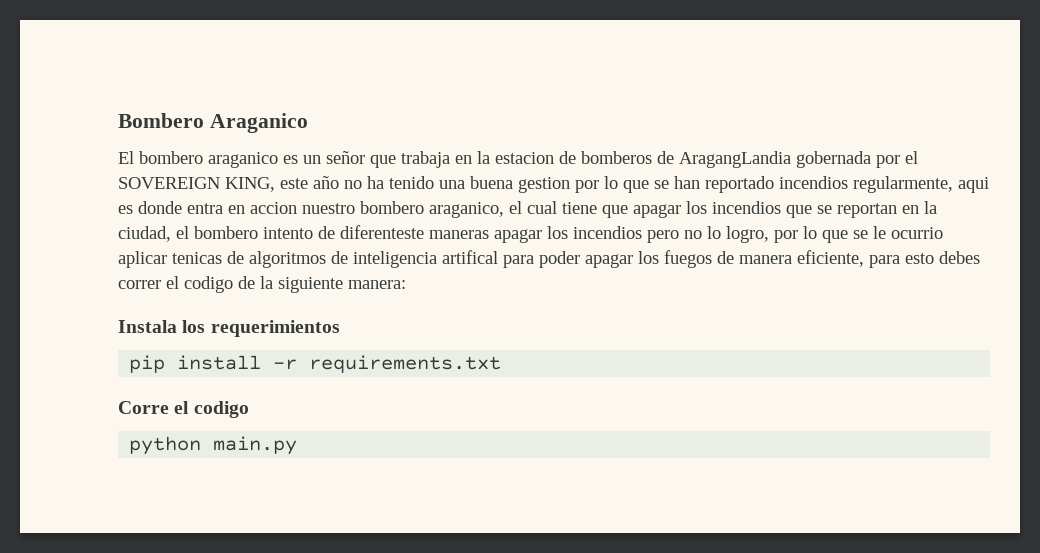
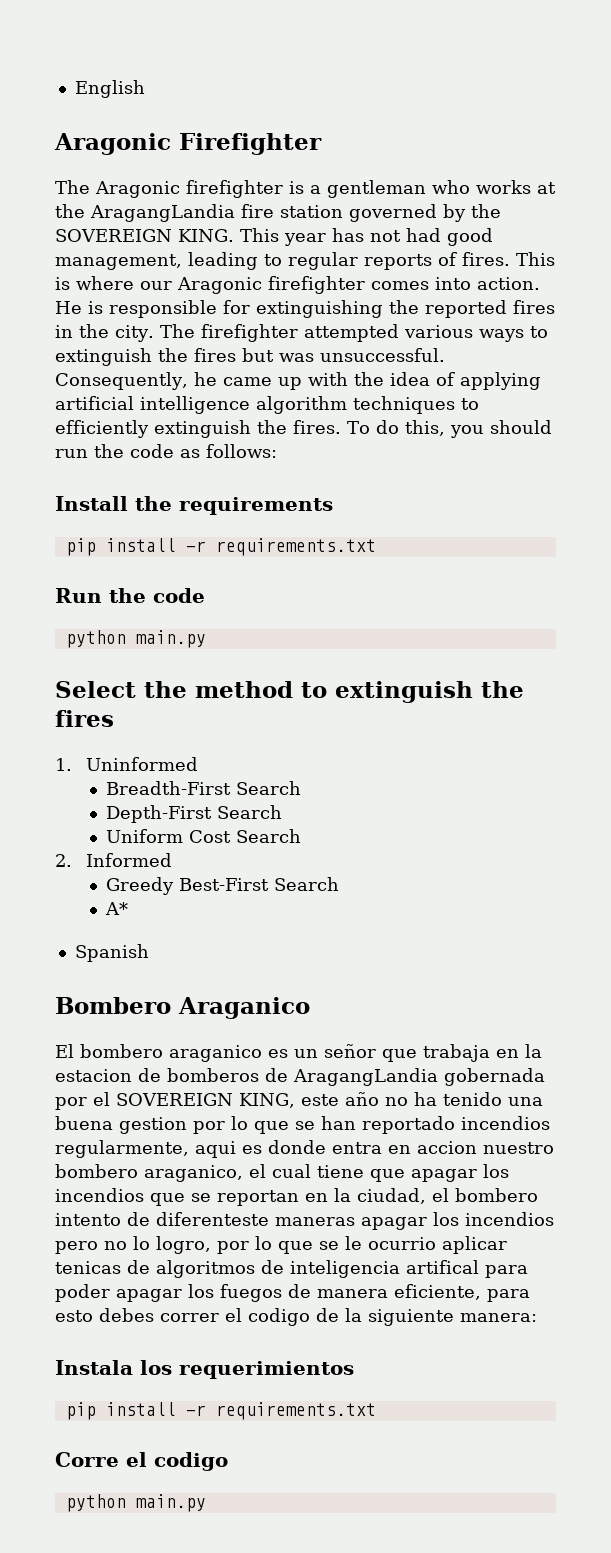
+ English
+ Aragonic Firefighter
+ The Aragonic firefighter is a gentleman who works at the AragangLandia fire station governed by the SOVEREIGN KING. This year has not had good management, leading to regular reports of fires. This is where our Aragonic firefighter comes into action. He is responsible for extinguishing the reported fires in the city. The firefighter attempted various ways to extinguish the fires but was unsuccessful. Consequently, he came up with the idea of applying artificial intelligence algorithm techniques to efficiently extinguish the fires. To do this, you should run the code as follows:
+ Install the requirements
+ pip install -r requirements.txt
+ Run the code
+ python main.py
+ Select the method to extinguish the fires
+ 1. Uninformed
+ Breadth-First Search
+ Depth-First Search
+ Uniform Cost Search
+ 2. Informed
+ Greedy Best-First Search
+ A*
+ Spanish

